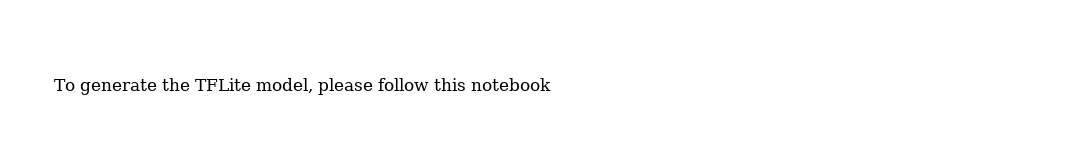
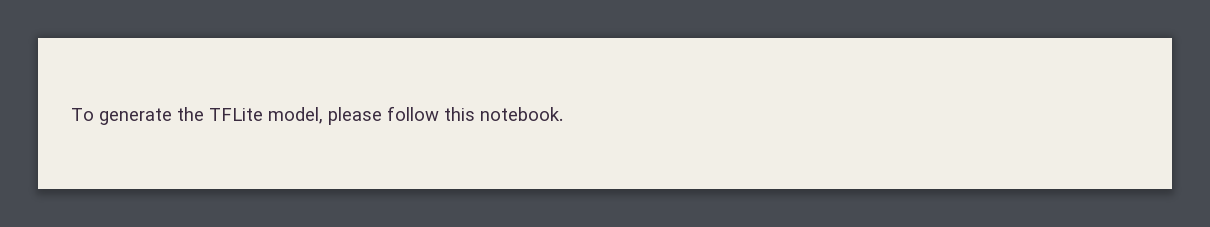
- To generate the TFLite model, please follow this notebook
+ To generate the TFLite model, please follow this notebook.

